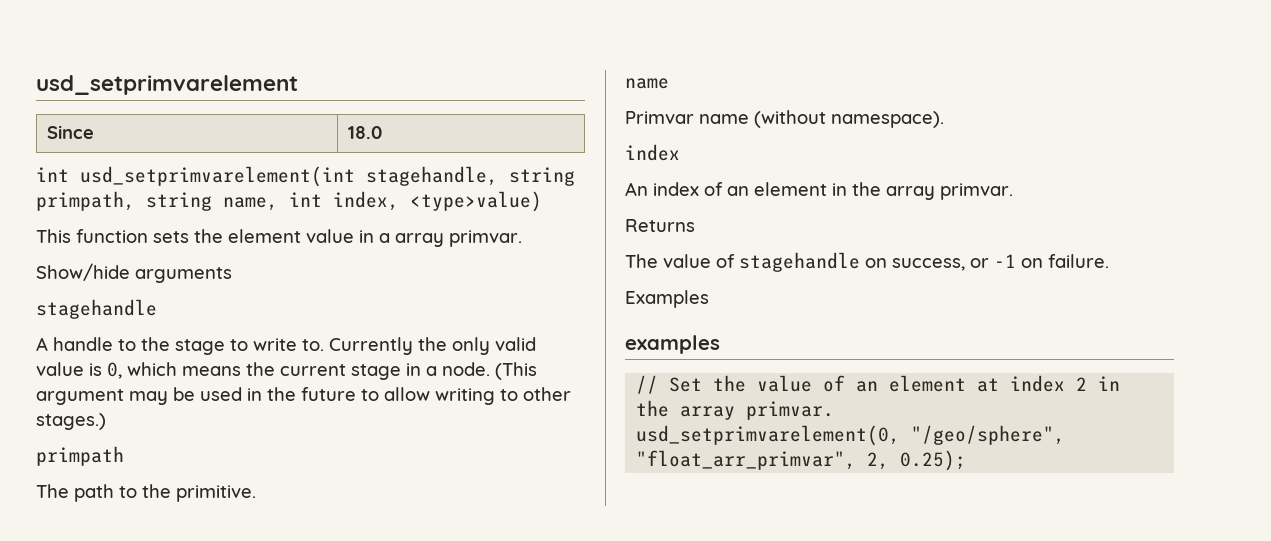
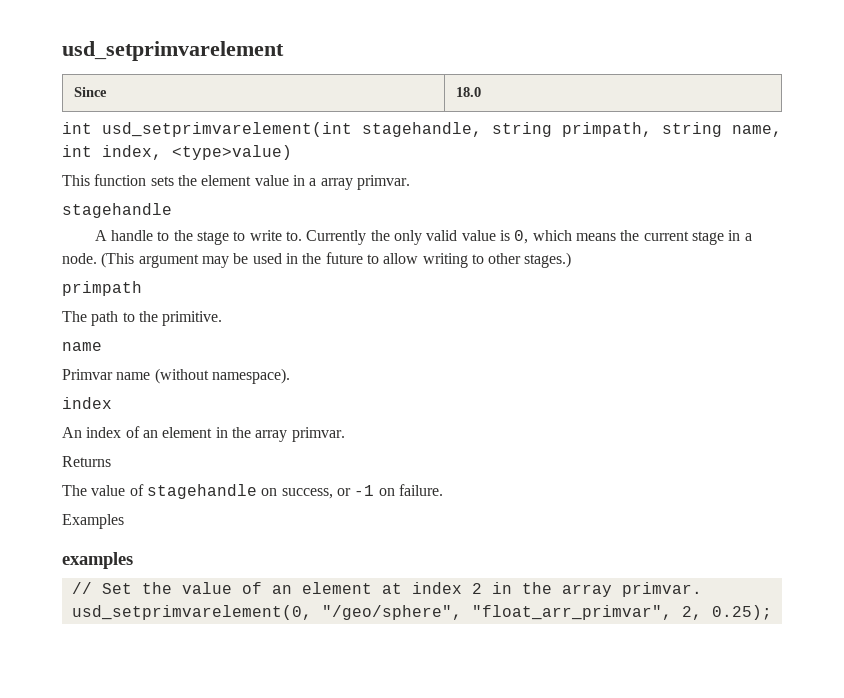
- Show/hide arguments

